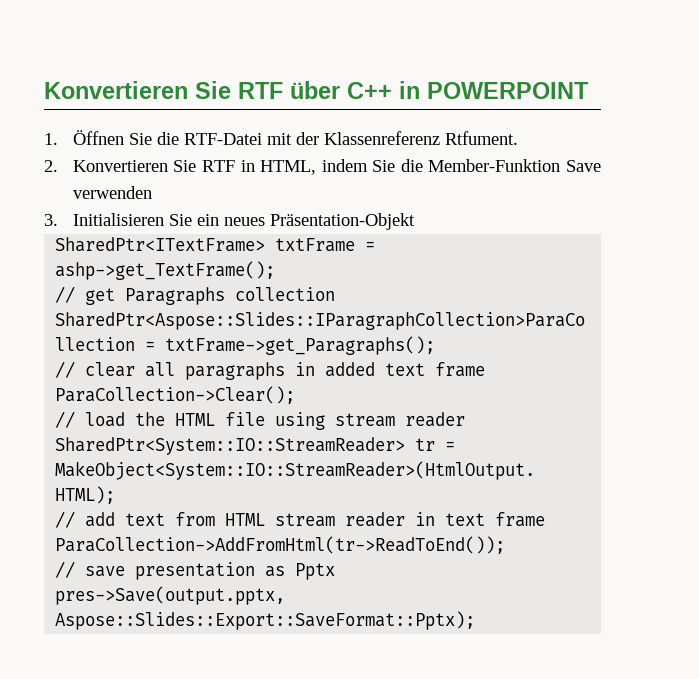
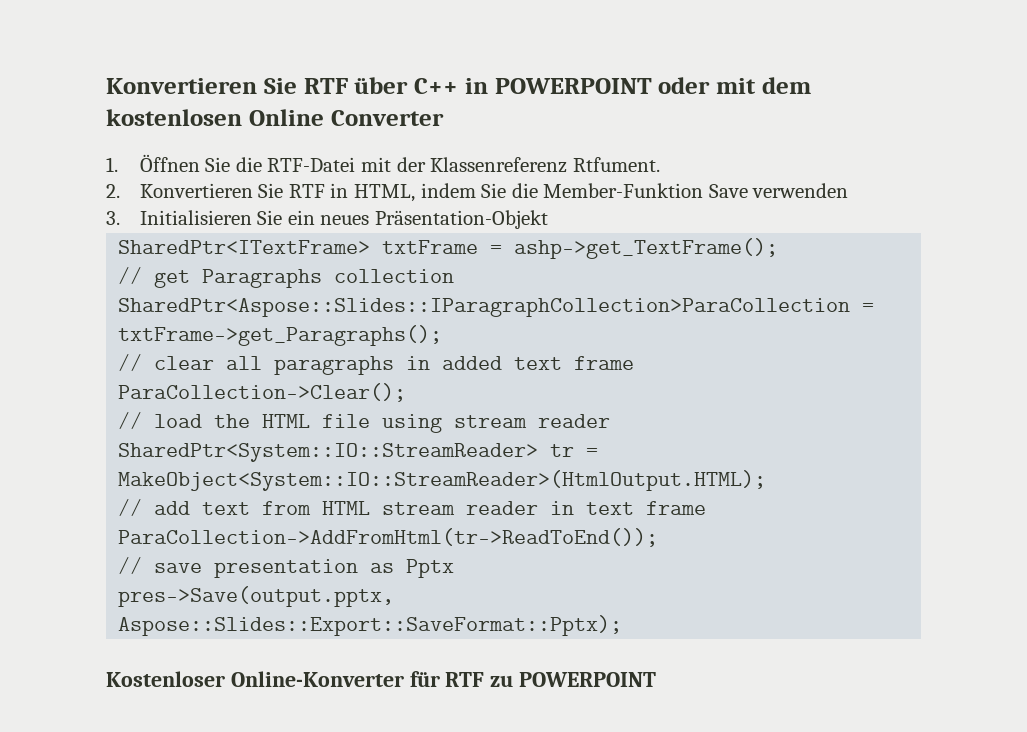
- Konvertieren Sie RTF über C++ in POWERPOINT
+ Konvertieren Sie RTF über C++ in POWERPOINT oder mit dem kostenlosen Online Converter
+ Kostenloser Online-Konverter für RTF zu POWERPOINT

